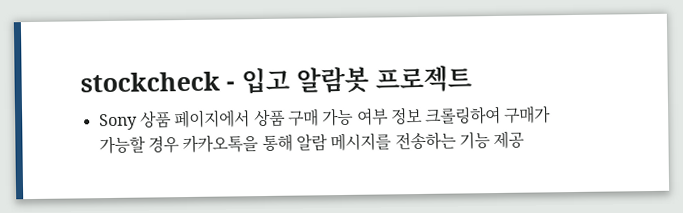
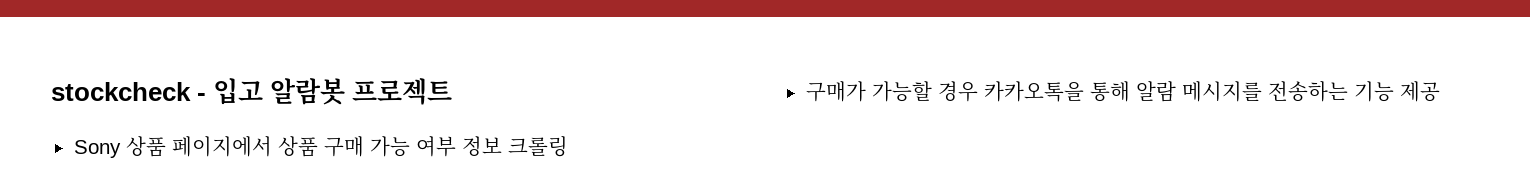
- Sony 상품 페이지에서 상품 구매 가능 여부 정보 크롤링하여 구매가 가능할 경우 카카오톡을 통해 알람 메시지를 전송하는 기능 제공
+ Sony 상품 페이지에서 상품 구매 가능 여부 정보 크롤링
+ 구매가 가능할 경우 카카오톡을 통해 알람 메시지를 전송하는 기능 제공

